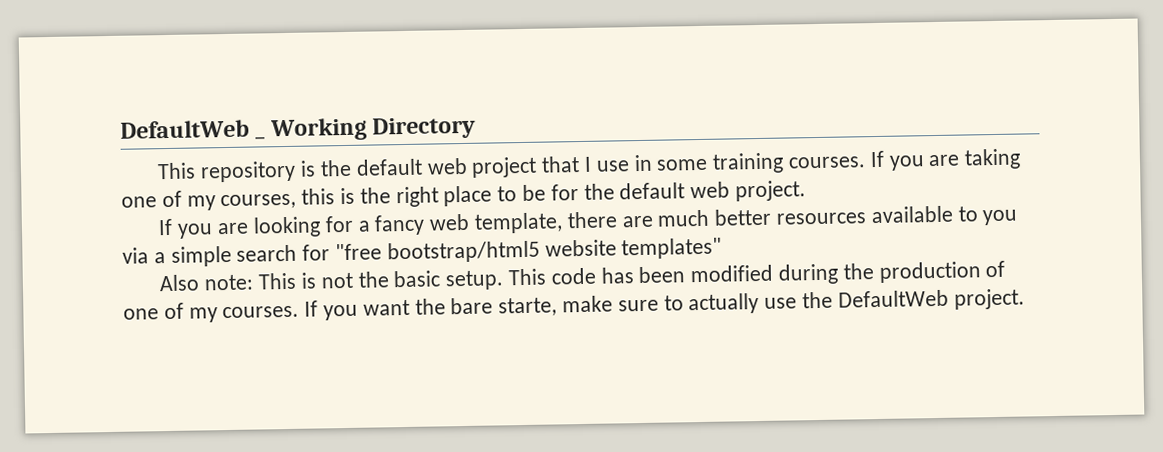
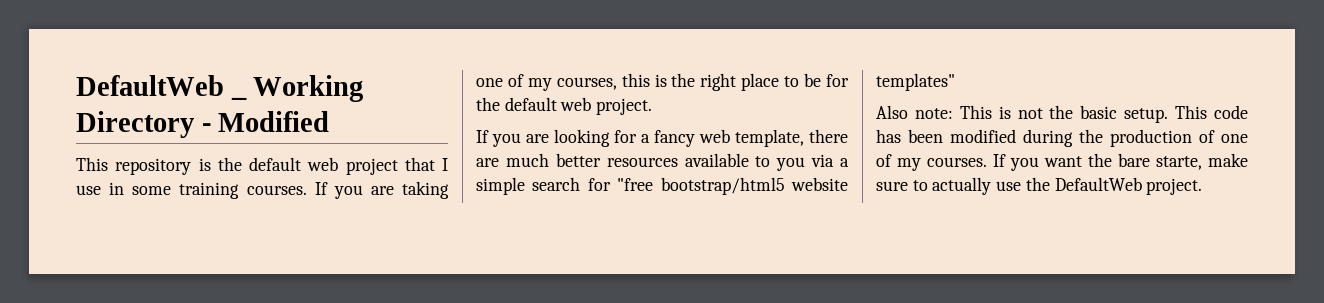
- DefaultWeb _ Working Directory
+ DefaultWeb _ Working Directory - Modified

